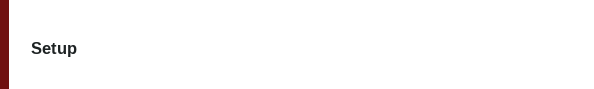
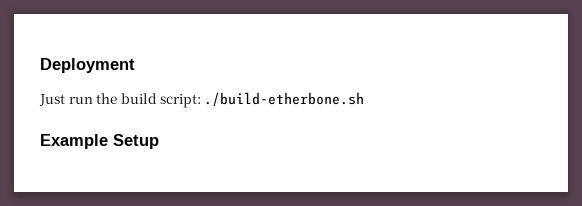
- Setup
+ Deployment
+ Just run the build script: ./build-etherbone.sh
+ Example Setup

